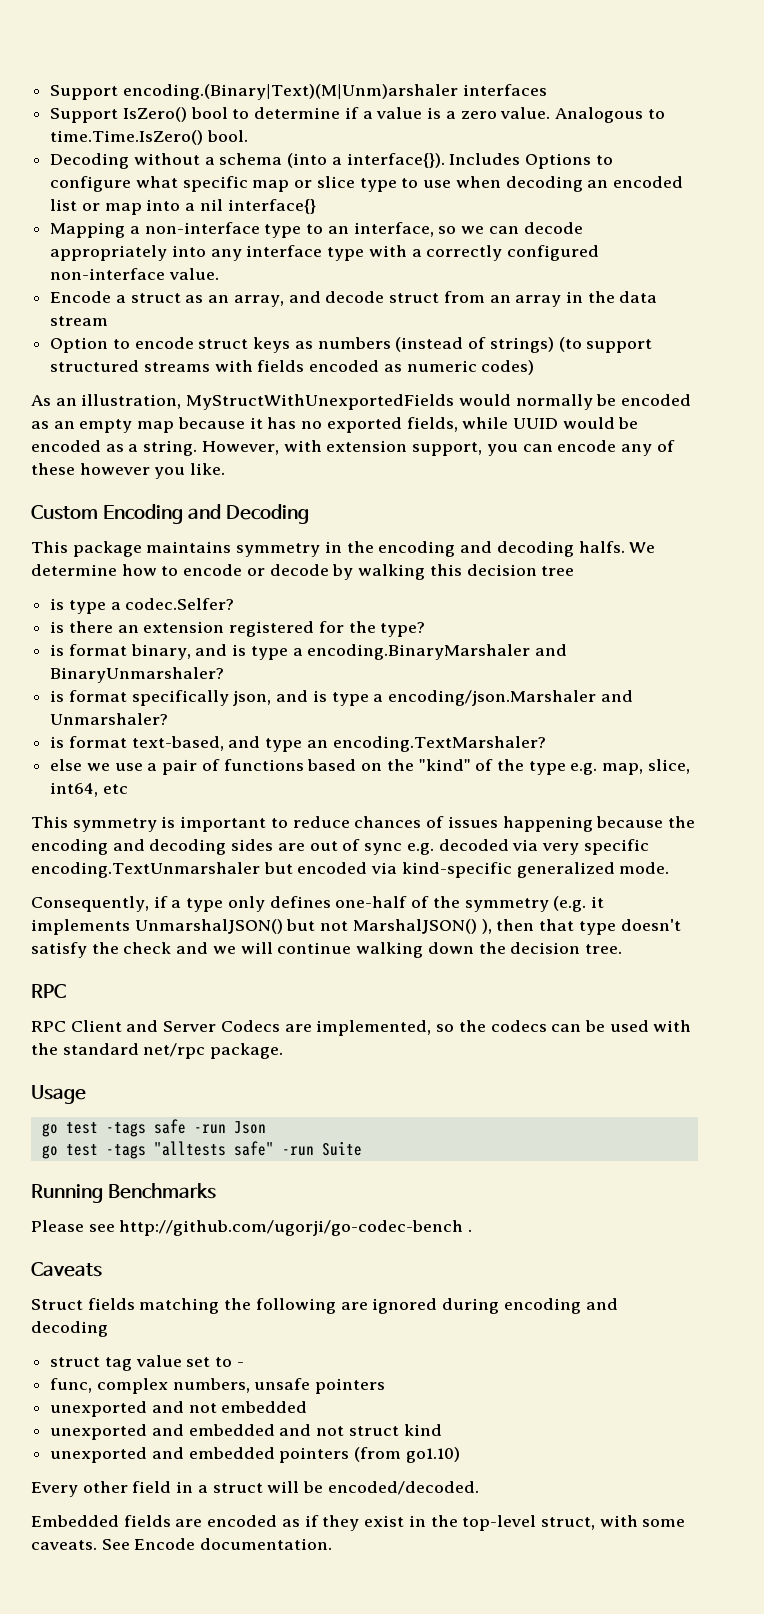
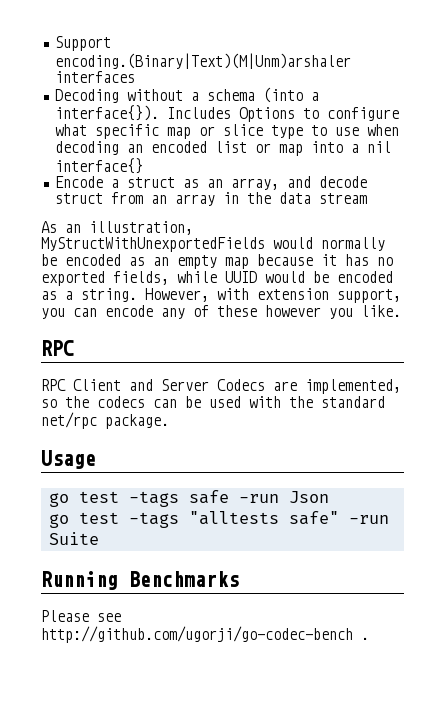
- Support IsZero() bool to determine if a value is a zero value. Analogous to time.Time.IsZero() bool.
- Mapping a non-interface type to an interface, so we can decode appropriately into any interface type with a correctly configured non-interface value.
- Option to encode struct keys as numbers (instead of strings) (to support structured streams with fields encoded as numeric codes)
- Custom Encoding and Decoding
- This package maintains symmetry in the encoding and decoding halfs. We determine how to encode or decode by walking this decision tree
- is type a codec.Selfer?
- is there an extension registered for the type?
- is format binary, and is type a encoding.BinaryMarshaler and BinaryUnmarshaler?
- is format specifically json, and is type a encoding/json.Marshaler and Unmarshaler?
- is format text-based, and type an encoding.TextMarshaler?
- else we use a pair of functions based on the "kind" of the type e.g. map, slice, int64, etc
- This symmetry is important to reduce chances of issues happening because the encoding and decoding sides are out of sync e.g. decoded via very specific encoding.TextUnmarshaler but encoded via kind-specific generalized mode.
- Consequently, if a type only defines one-half of the symmetry (e.g. it implements UnmarshalJSON() but not MarshalJSON() ), then that type doesn't satisfy the check and we will continue walking down the decision tree.
- Caveats
- Struct fields matching the following are ignored during encoding and decoding
- struct tag value set to -
- func, complex numbers, unsafe pointers
- unexported and not embedded
- unexported and embedded and not struct kind
- unexported and embedded pointers (from go1.10)
- Every other field in a struct will be encoded/decoded.
- Embedded fields are encoded as if they exist in the top-level struct, with some caveats. See Encode documentation.

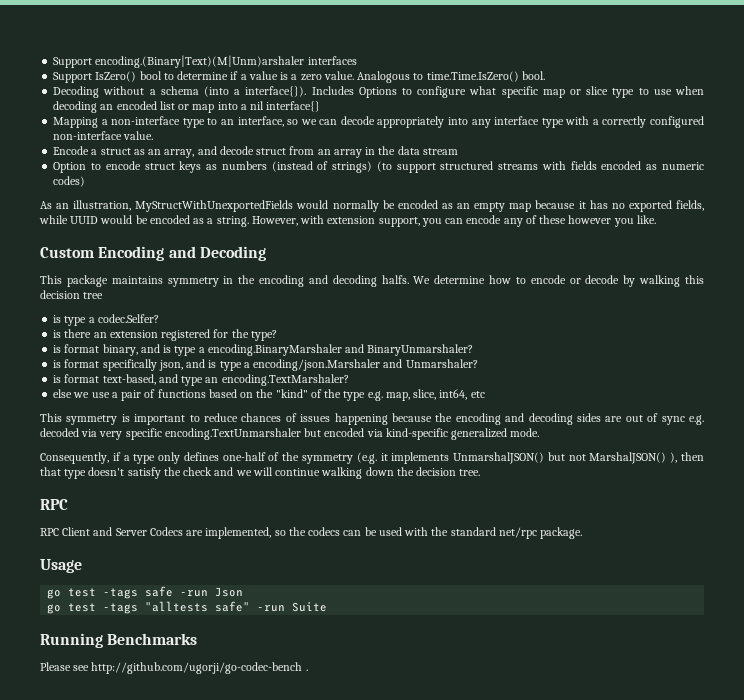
+ Support IsZero() bool to determine if a value is a zero value. Analogous to time.Time.IsZero() bool.
+ Mapping a non-interface type to an interface, so we can decode appropriately into any interface type with a correctly configured non-interface value.
+ Option to encode struct keys as numbers (instead of strings) (to support structured streams with fields encoded as numeric codes)
+ Custom Encoding and Decoding
+ This package maintains symmetry in the encoding and decoding halfs. We determine how to encode or decode by walking this decision tree
+ is type a codec.Selfer?
+ is there an extension registered for the type?
+ is format binary, and is type a encoding.BinaryMarshaler and BinaryUnmarshaler?
+ is format specifically json, and is type a encoding/json.Marshaler and Unmarshaler?
+ is format text-based, and type an encoding.TextMarshaler?
+ else we use a pair of functions based on the "kind" of the type e.g. map, slice, int64, etc
+ This symmetry is important to reduce chances of issues happening because the encoding and decoding sides are out of sync e.g. decoded via very specific encoding.TextUnmarshaler but encoded via kind-specific generalized mode.
+ Consequently, if a type only defines one-half of the symmetry (e.g. it implements UnmarshalJSON() but not MarshalJSON() ), then that type doesn't satisfy the check and we will continue walking down the decision tree.

